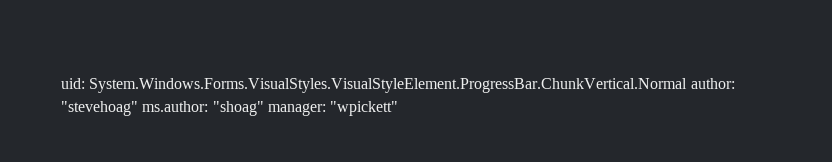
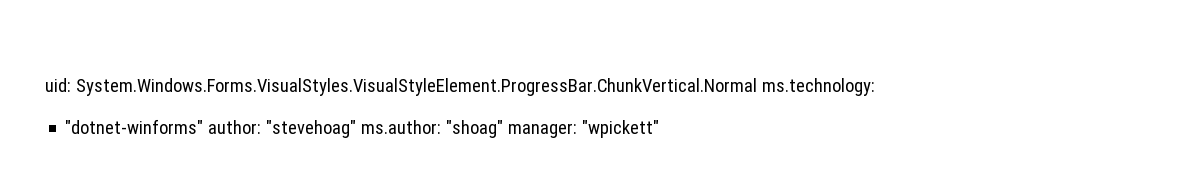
- uid: System.Windows.Forms.VisualStyles.VisualStyleElement.ProgressBar.ChunkVertical.Normal author: "stevehoag" ms.author: "shoag" manager: "wpickett"
+ uid: System.Windows.Forms.VisualStyles.VisualStyleElement.ProgressBar.ChunkVertical.Normal ms.technology:
+ "dotnet-winforms" author: "stevehoag" ms.author: "shoag" manager: "wpickett"

